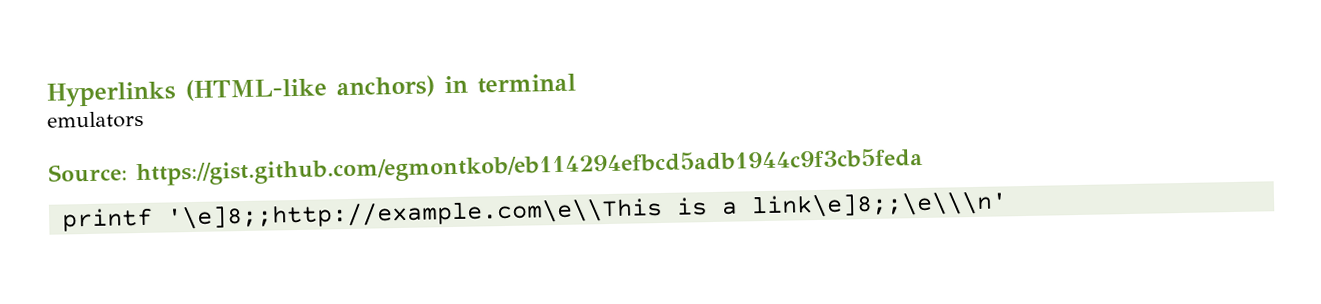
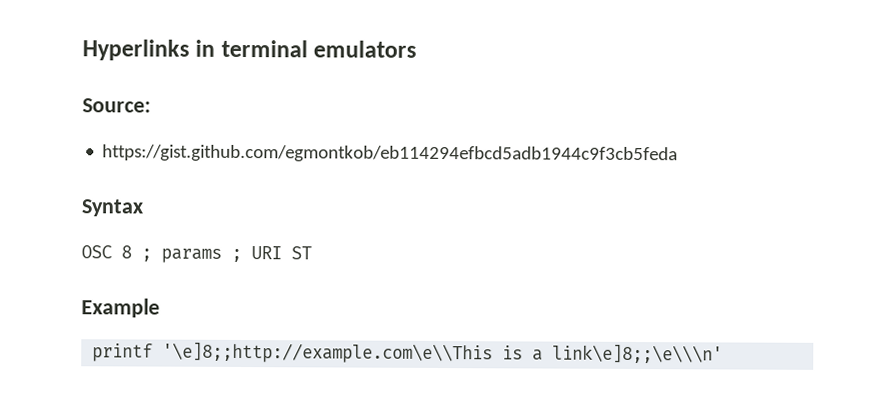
- Hyperlinks (HTML-like anchors) in terminal
- emulators
+ Hyperlinks in terminal emulators
- Source: https://gist.github.com/egmontkob/eb114294efbcd5adb1944c9f3cb5feda
+ Source:
+ https://gist.github.com/egmontkob/eb114294efbcd5adb1944c9f3cb5feda
+ Syntax
+ OSC 8 ; params ; URI ST
+ Example

